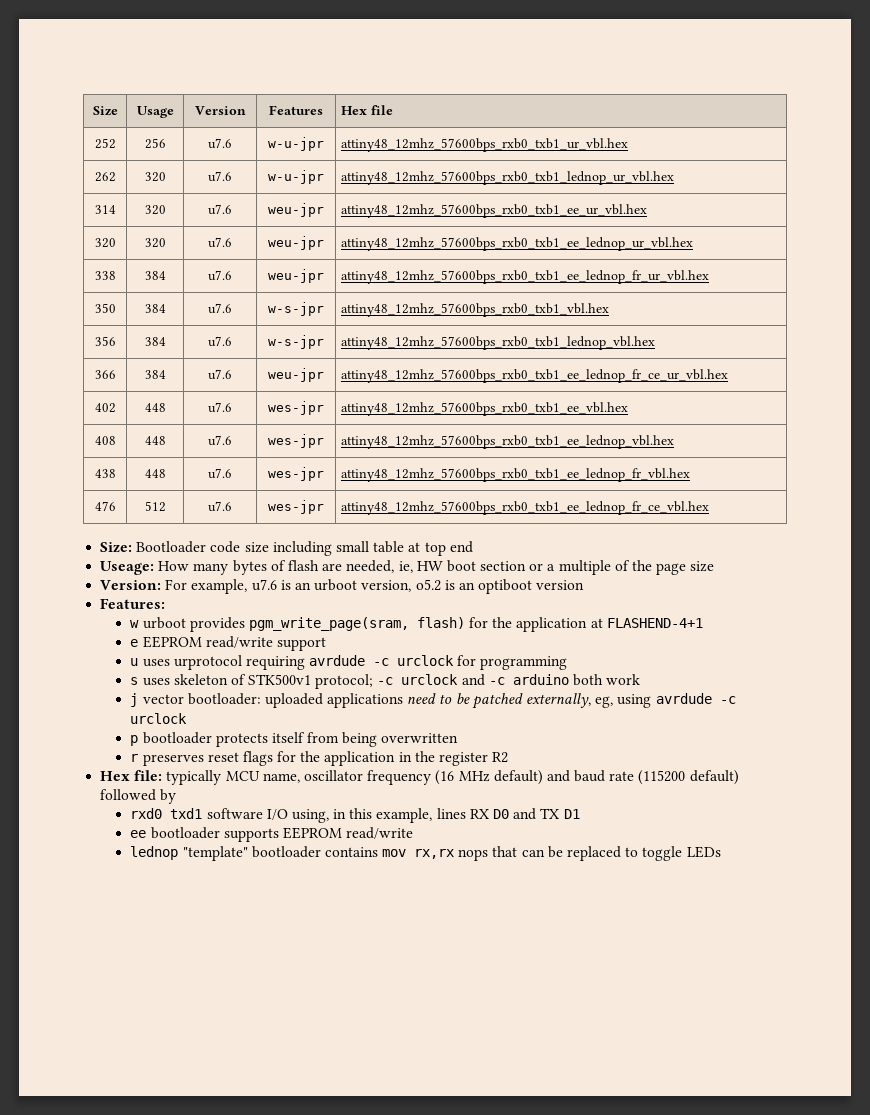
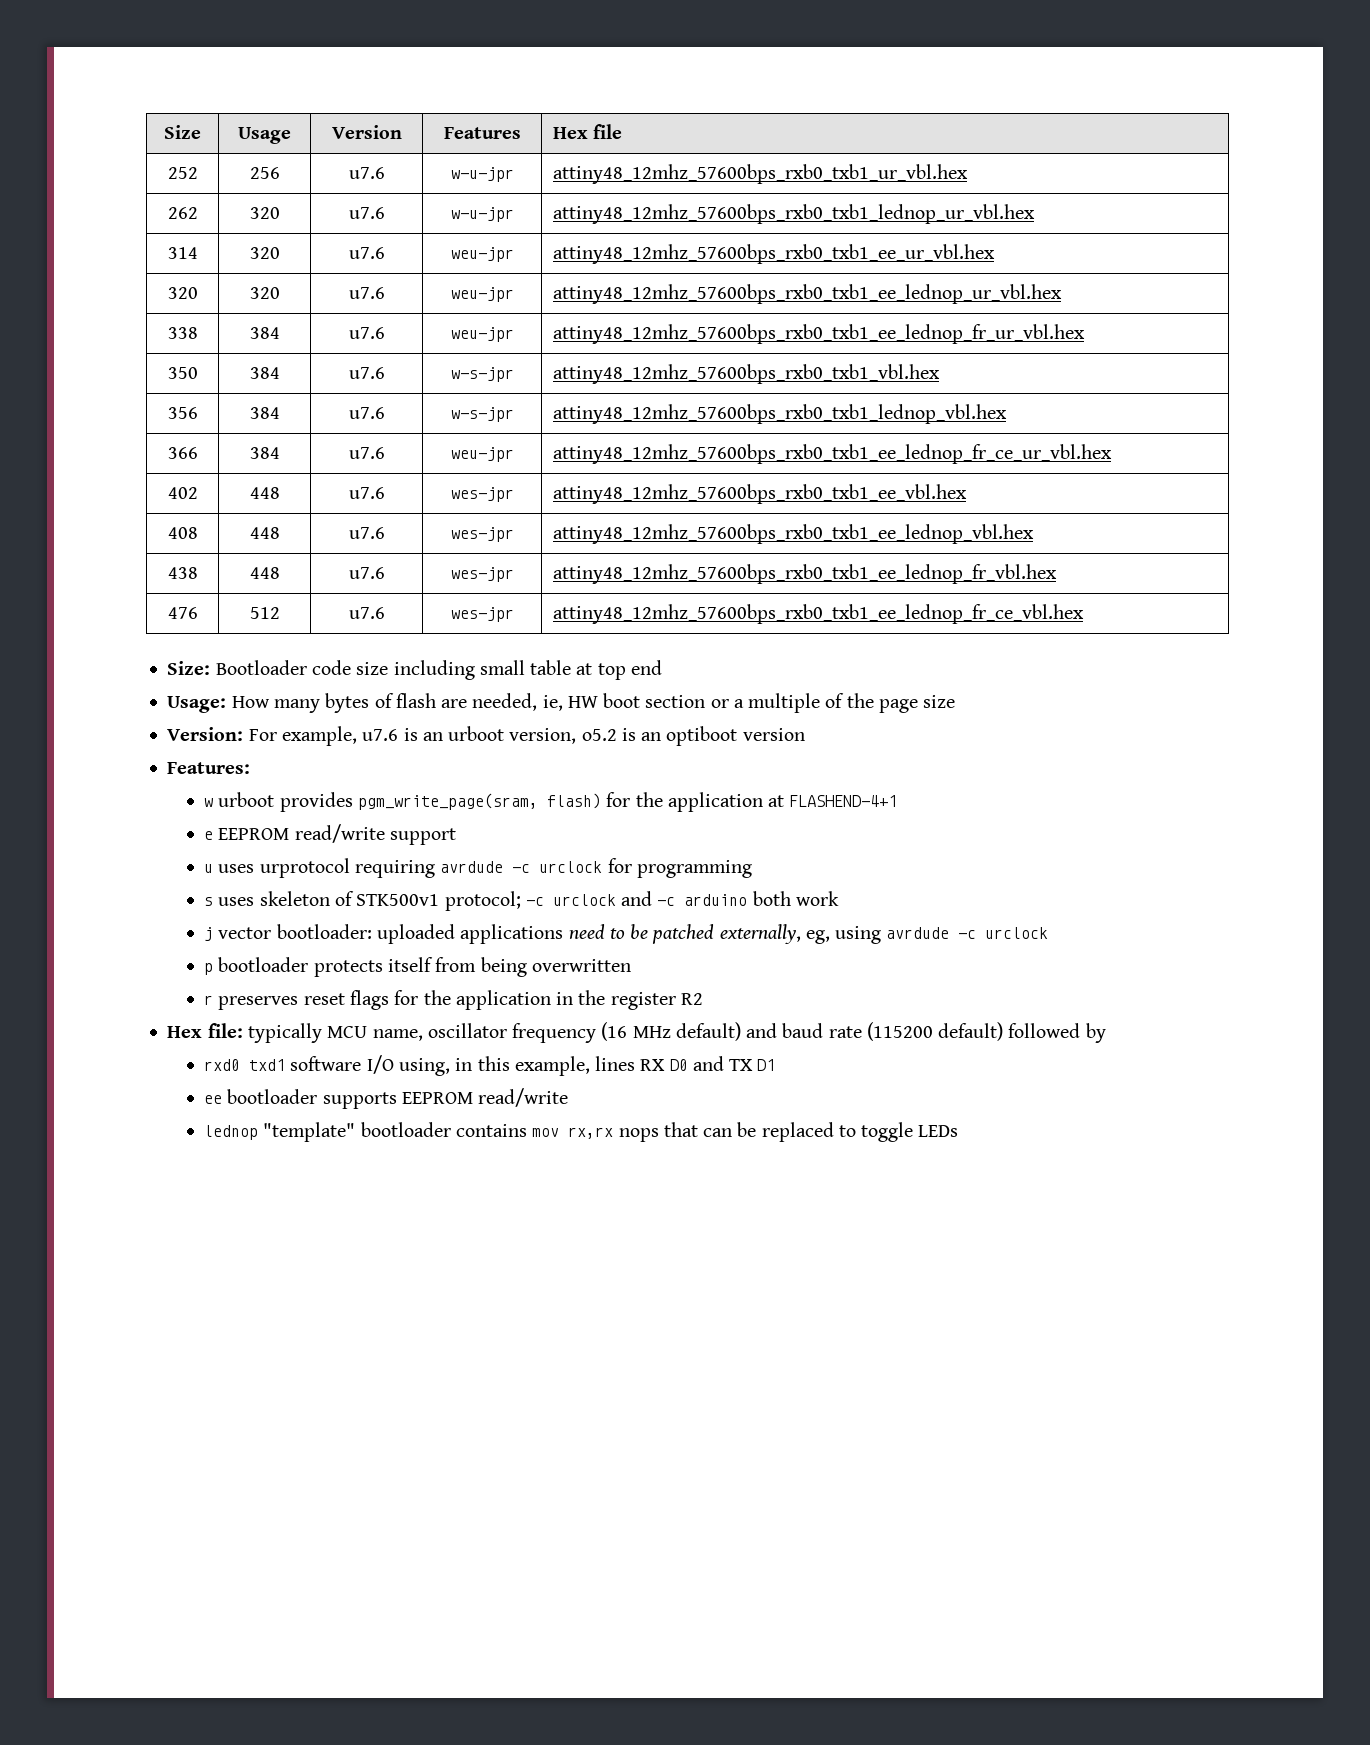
- Useage: How many bytes of flash are needed, ie, HW boot section or a multiple of the page size
+ Usage: How many bytes of flash are needed, ie, HW boot section or a multiple of the page size

